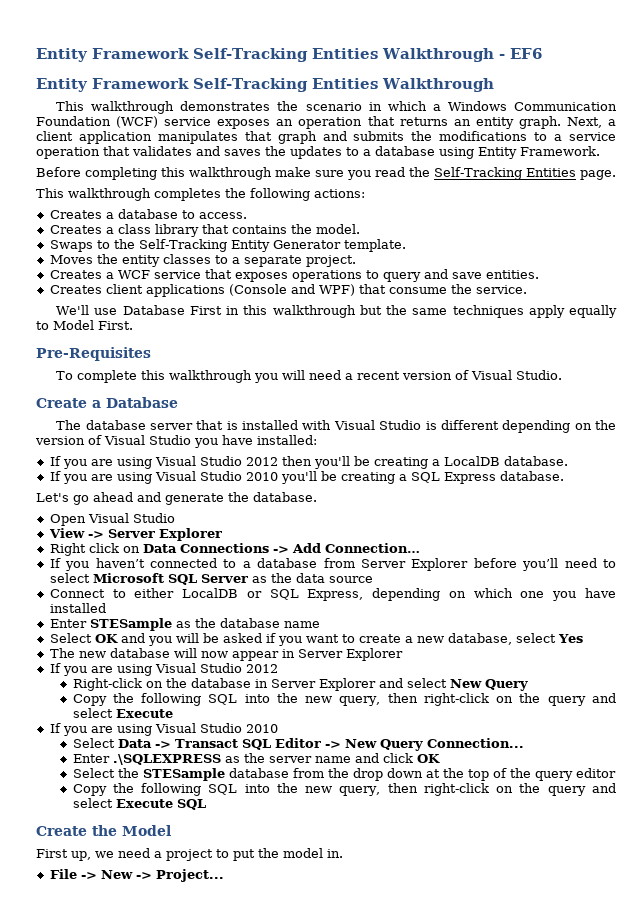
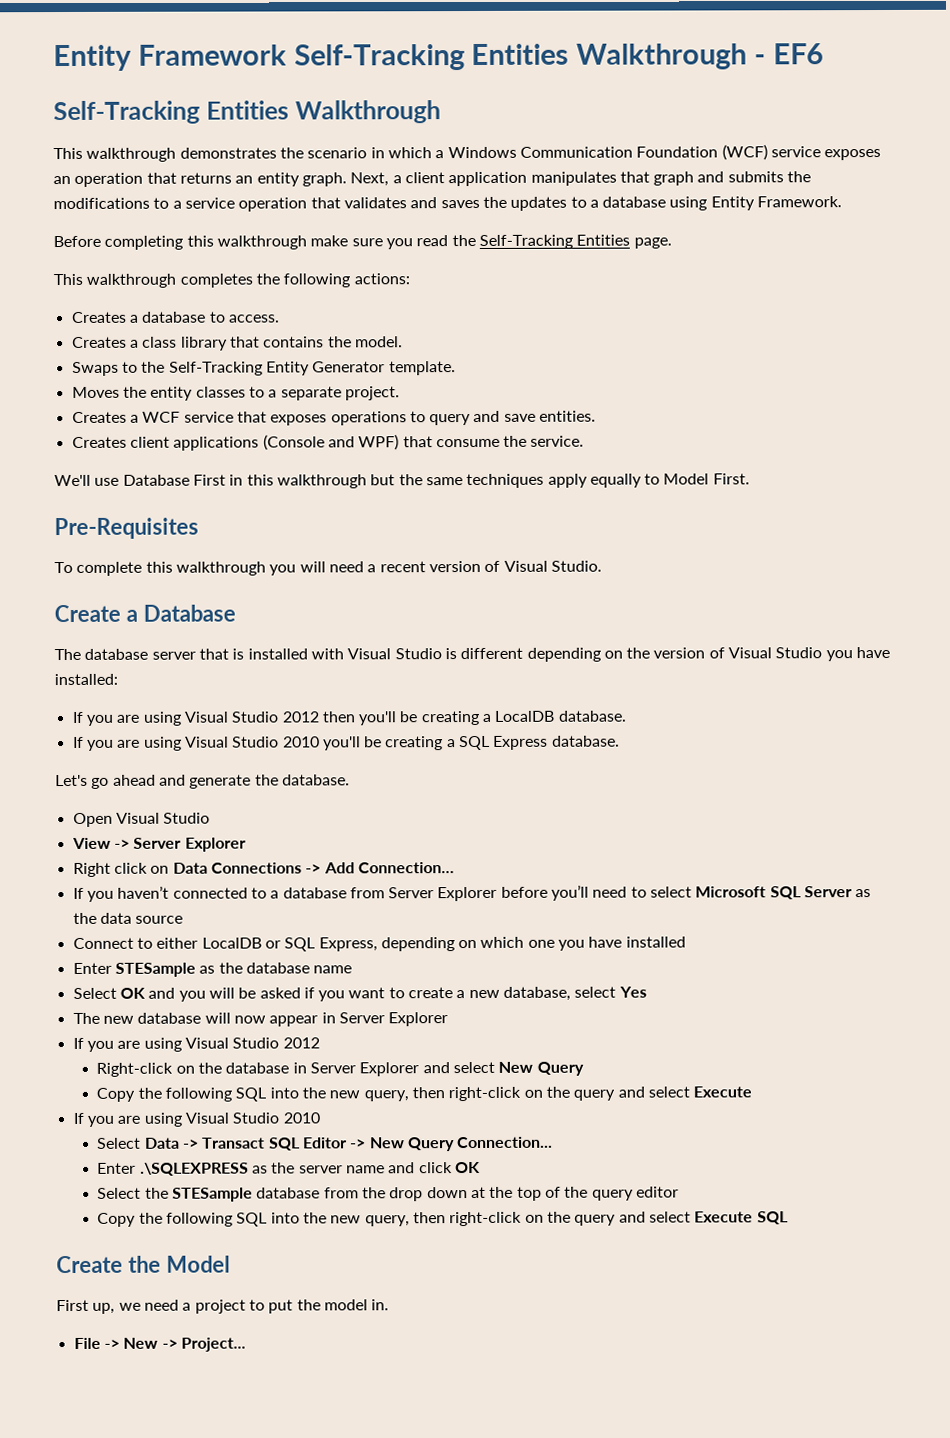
  Entity Framework Self-Tracking Entities Walkthrough - EF6
- Entity Framework Self-Tracking Entities Walkthrough
+ Self-Tracking Entities Walkthrough

